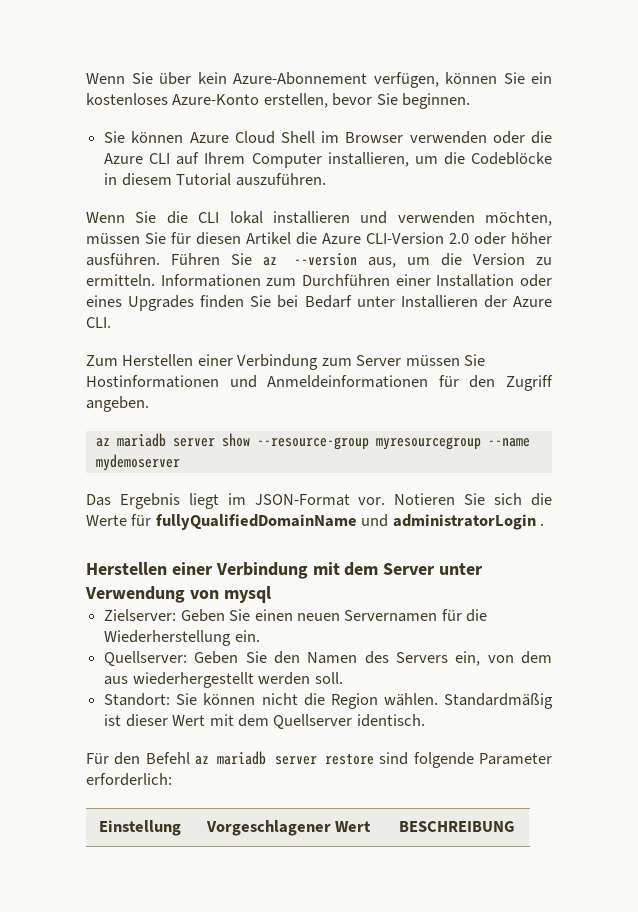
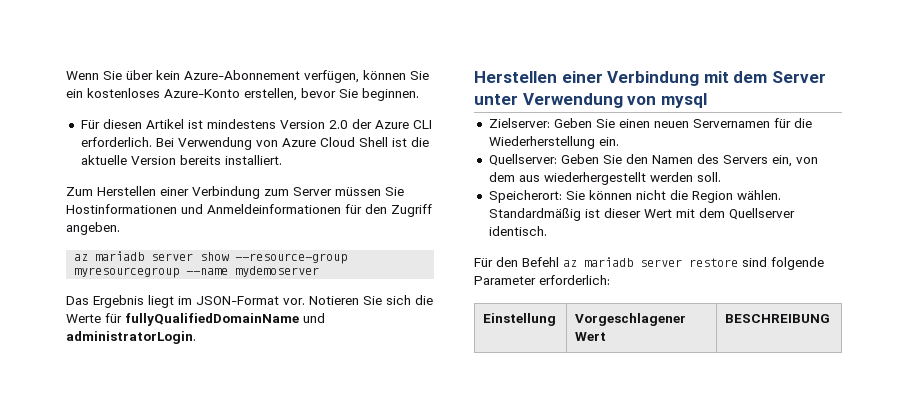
- Sie können Azure Cloud Shell im Browser verwenden oder die Azure CLI auf Ihrem Computer installieren, um die Codeblöcke in diesem Tutorial auszuführen.
- Wenn Sie die CLI lokal installieren und verwenden möchten, müssen Sie für diesen Artikel die Azure CLI-Version 2.0 oder höher ausführen. Führen Sie az --version aus, um die Version zu ermitteln. Informationen zum Durchführen einer Installation oder eines Upgrades finden Sie bei Bedarf unter Installieren der Azure CLI.
+ Für diesen Artikel ist mindestens Version 2.0 der Azure CLI erforderlich. Bei Verwendung von Azure Cloud Shell ist die aktuelle Version bereits installiert.
- Notieren Sie sich die Werte für fullyQualifiedDomainName und administratorLogin .
+ Notieren Sie sich die Werte für fullyQualifiedDomainName und administratorLogin.
- Standort: Sie können nicht die Region wählen.
+ Speicherort: Sie können nicht die Region wählen.

